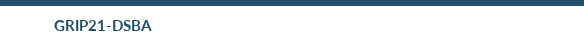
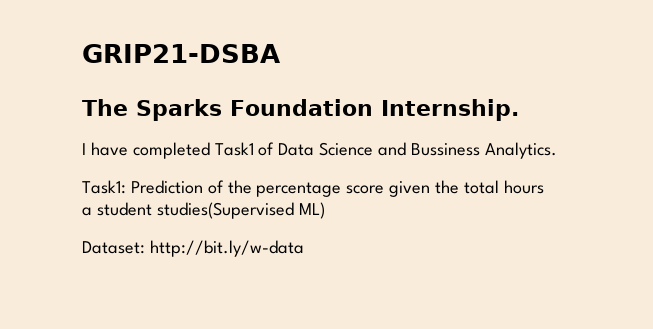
+ The Sparks Foundation Internship.
+ I have completed Task1 of Data Science and Bussiness Analytics.
+ Task1: Prediction of the percentage score given the total hours a student studies(Supervised ML)
+ Dataset: http://bit.ly/w-data

